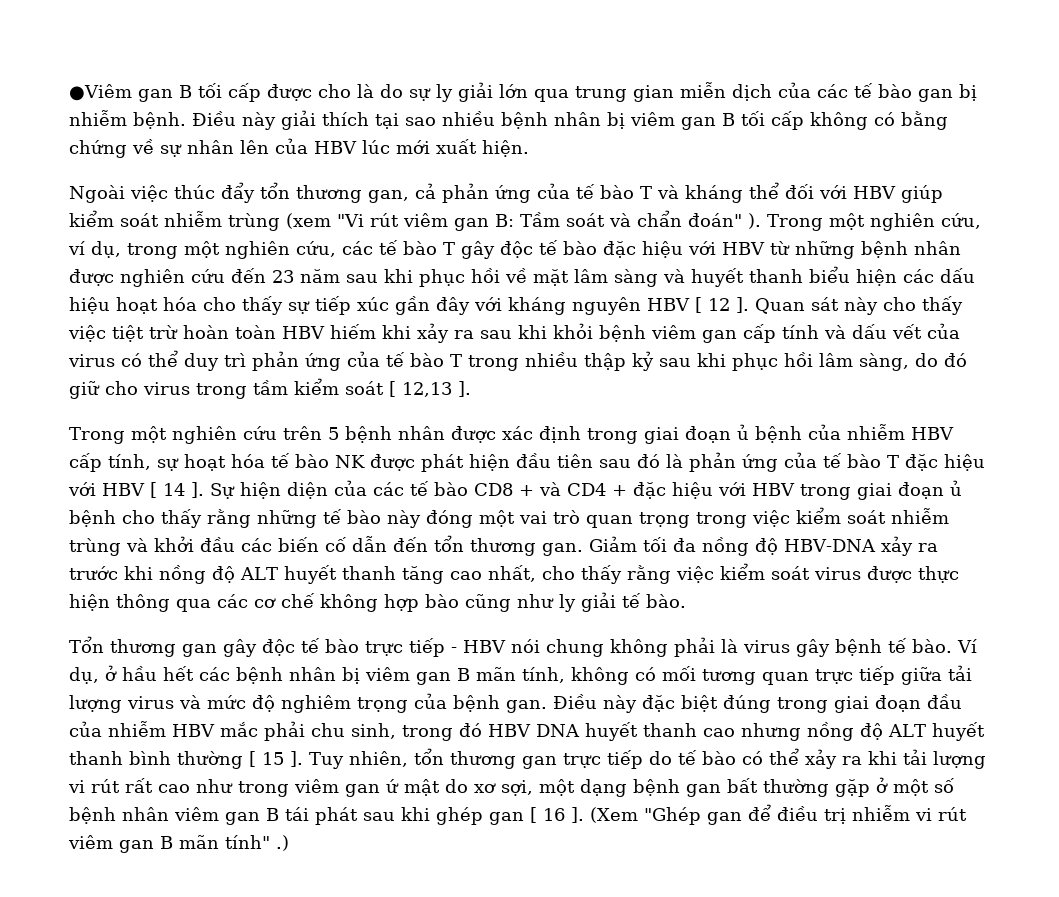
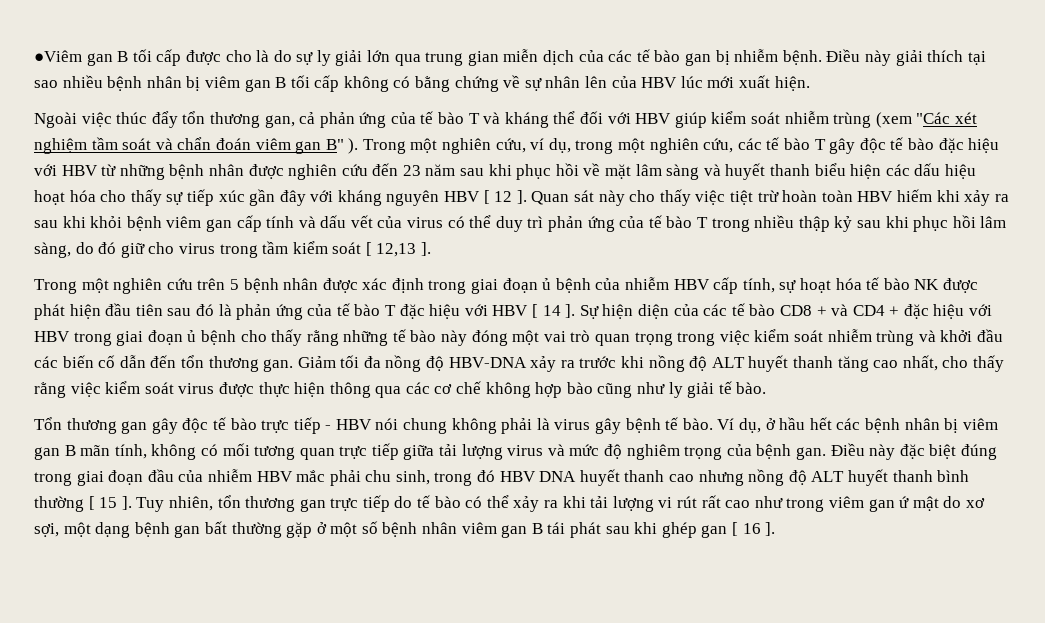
- Ngoài việc thúc đẩy tổn thương gan, cả phản ứng của tế bào T và kháng thể đối với HBV giúp kiểm soát nhiễm trùng (xem "Vi rút viêm gan B: Tầm soát và chẩn đoán" ).
+ Ngoài việc thúc đẩy tổn thương gan, cả phản ứng của tế bào T và kháng thể đối với HBV giúp kiểm soát nhiễm trùng (xem "Các xét nghiệm tầm soát và chẩn đoán viêm gan B" ).
- (Xem "Ghép gan để điều trị nhiễm vi rút viêm gan B mãn tính" .)

